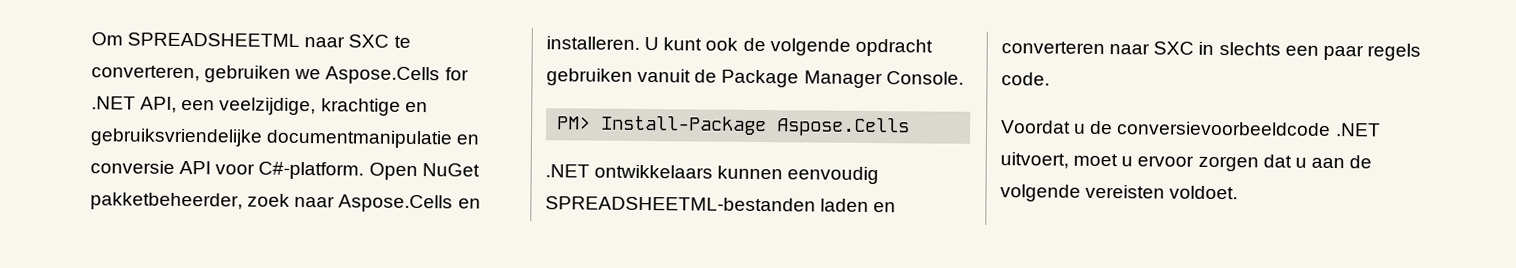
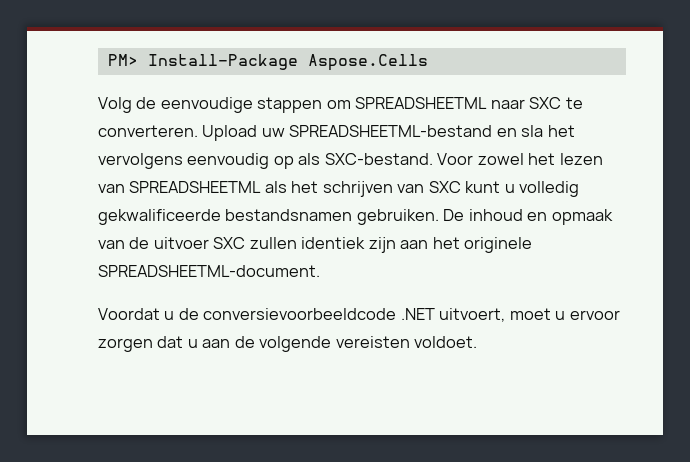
- Om SPREADSHEETML naar SXC te converteren, gebruiken we Aspose.Cells for .NET API, een veelzijdige, krachtige en gebruiksvriendelijke documentmanipulatie en conversie API voor C#-platform. Open NuGet pakketbeheerder, zoek naar Aspose.Cells en installeren. U kunt ook de volgende opdracht gebruiken vanuit de Package Manager Console.
  PM> Install-Package Aspose.Cells
- .NET ontwikkelaars kunnen eenvoudig SPREADSHEETML-bestanden laden en converteren naar SXC in slechts een paar regels code.
+ Volg de eenvoudige stappen om SPREADSHEETML naar SXC te converteren. Upload uw SPREADSHEETML-bestand en sla het vervolgens eenvoudig op als SXC-bestand. Voor zowel het lezen van SPREADSHEETML als het schrijven van SXC kunt u volledig gekwalificeerde bestandsnamen gebruiken. De inhoud en opmaak van de uitvoer SXC zullen identiek zijn aan het originele SPREADSHEETML-document.

